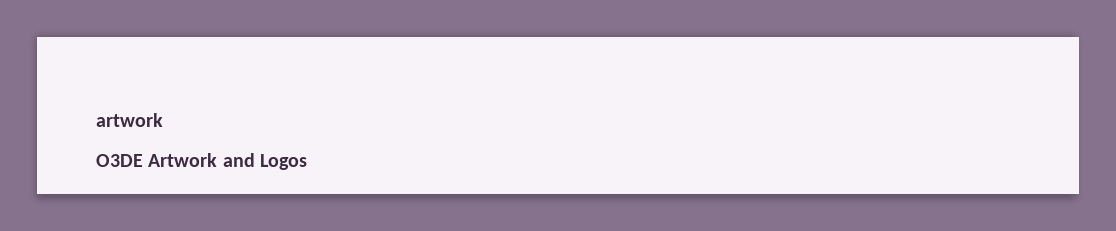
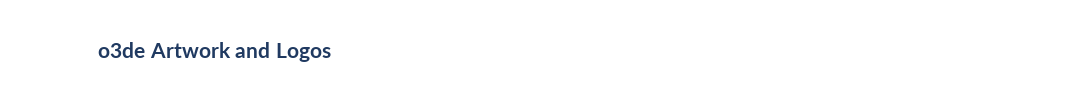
- artwork
- O3DE Artwork and Logos
+ o3de Artwork and Logos

